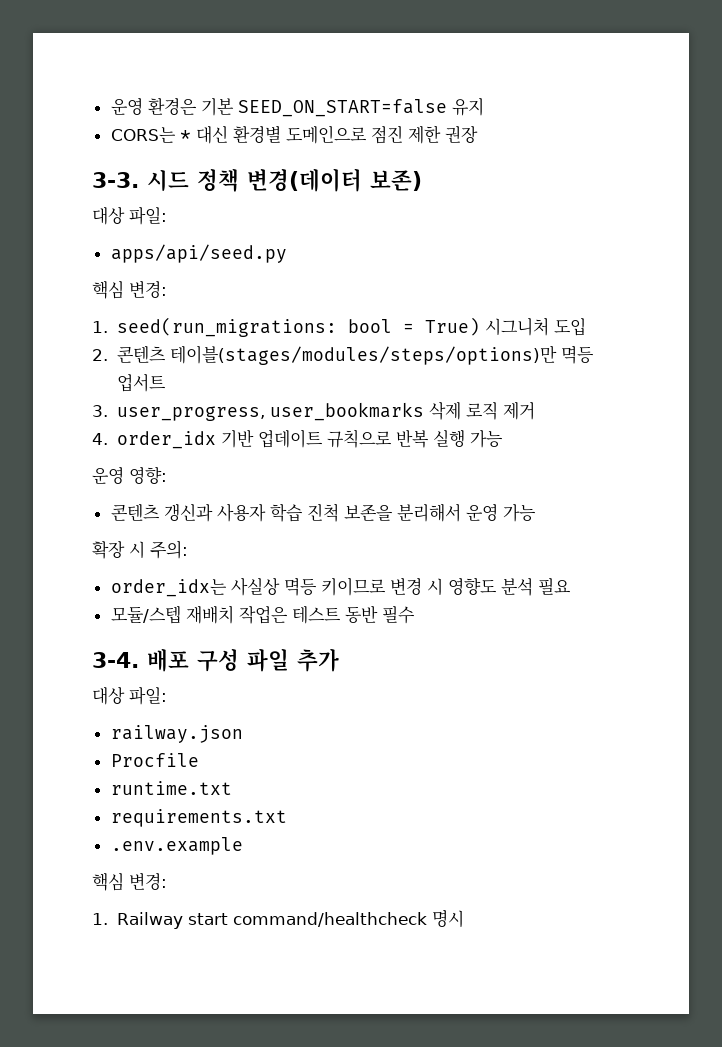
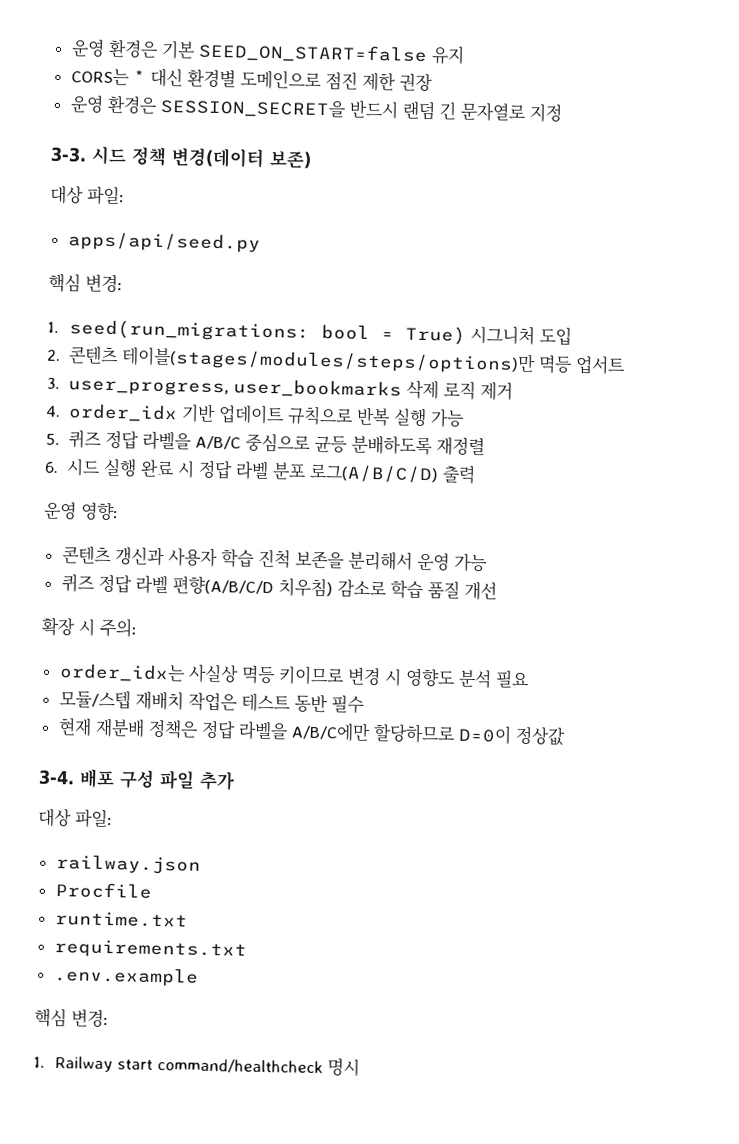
+ 운영 환경은 SESSION_SECRET을 반드시 랜덤 긴 문자열로 지정
+ 5. 퀴즈 정답 라벨을 A/B/C 중심으로 균등 분배하도록 재정렬
+ 6. 시드 실행 완료 시 정답 라벨 분포 로그(A/B/C/D) 출력
+ 퀴즈 정답 라벨 편향(A/B/C/D 치우침) 감소로 학습 품질 개선
+ 현재 재분배 정책은 정답 라벨을 A/B/C에만 할당하므로 D=0이 정상값

